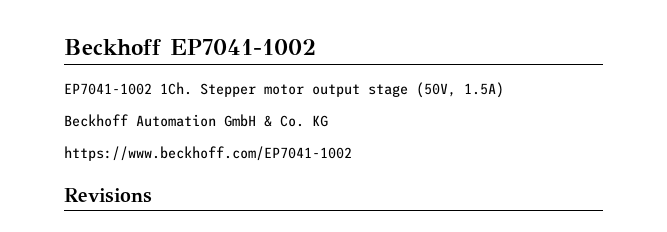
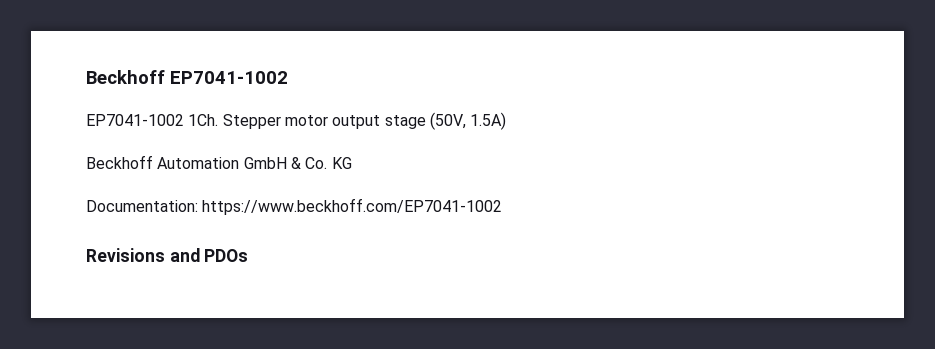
- https://www.beckhoff.com/EP7041-1002
+ Documentation: https://www.beckhoff.com/EP7041-1002
- Revisions
+ Revisions and PDOs

